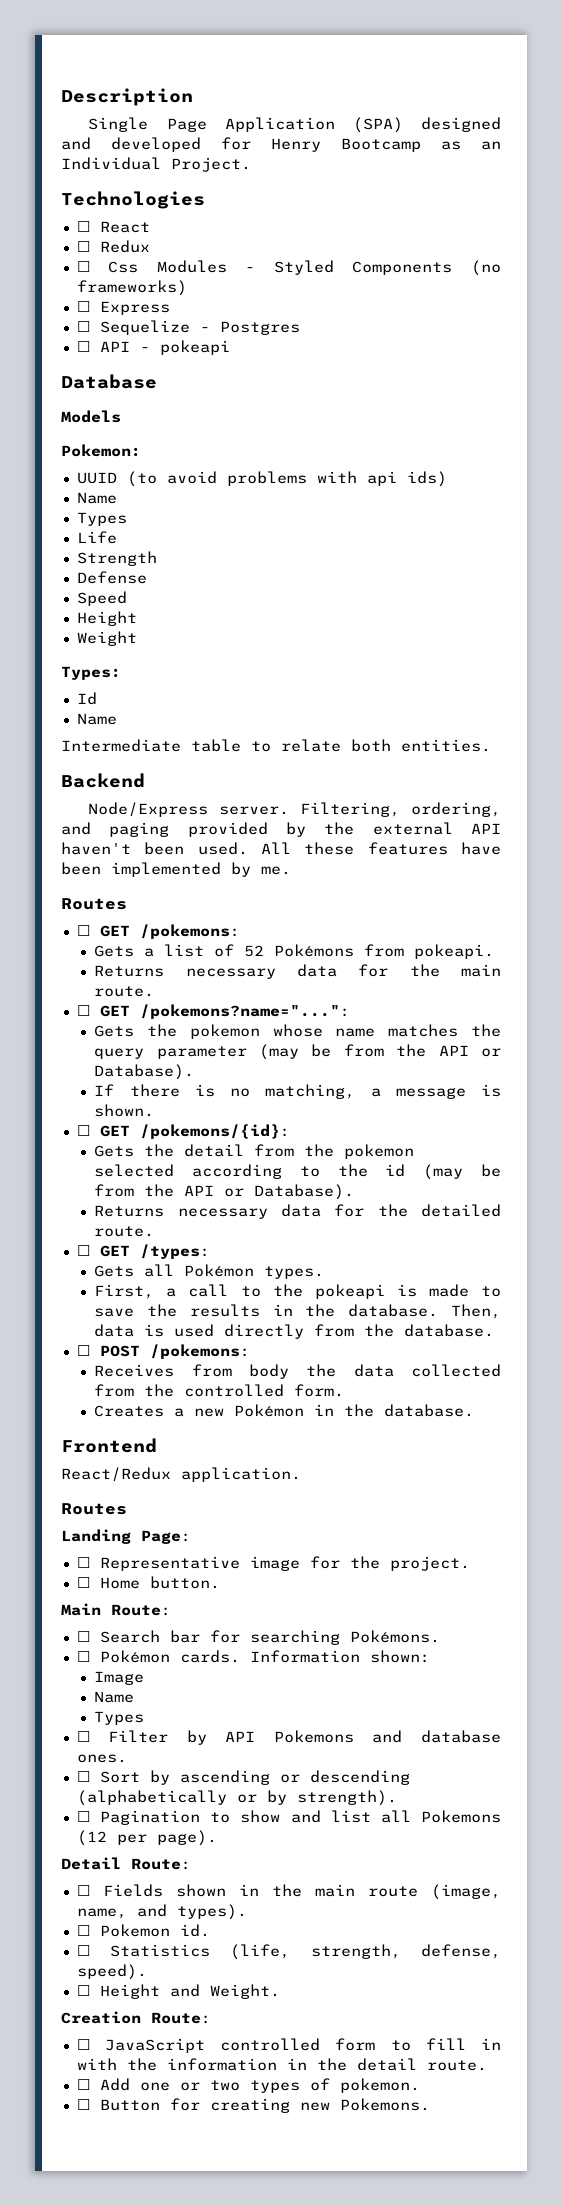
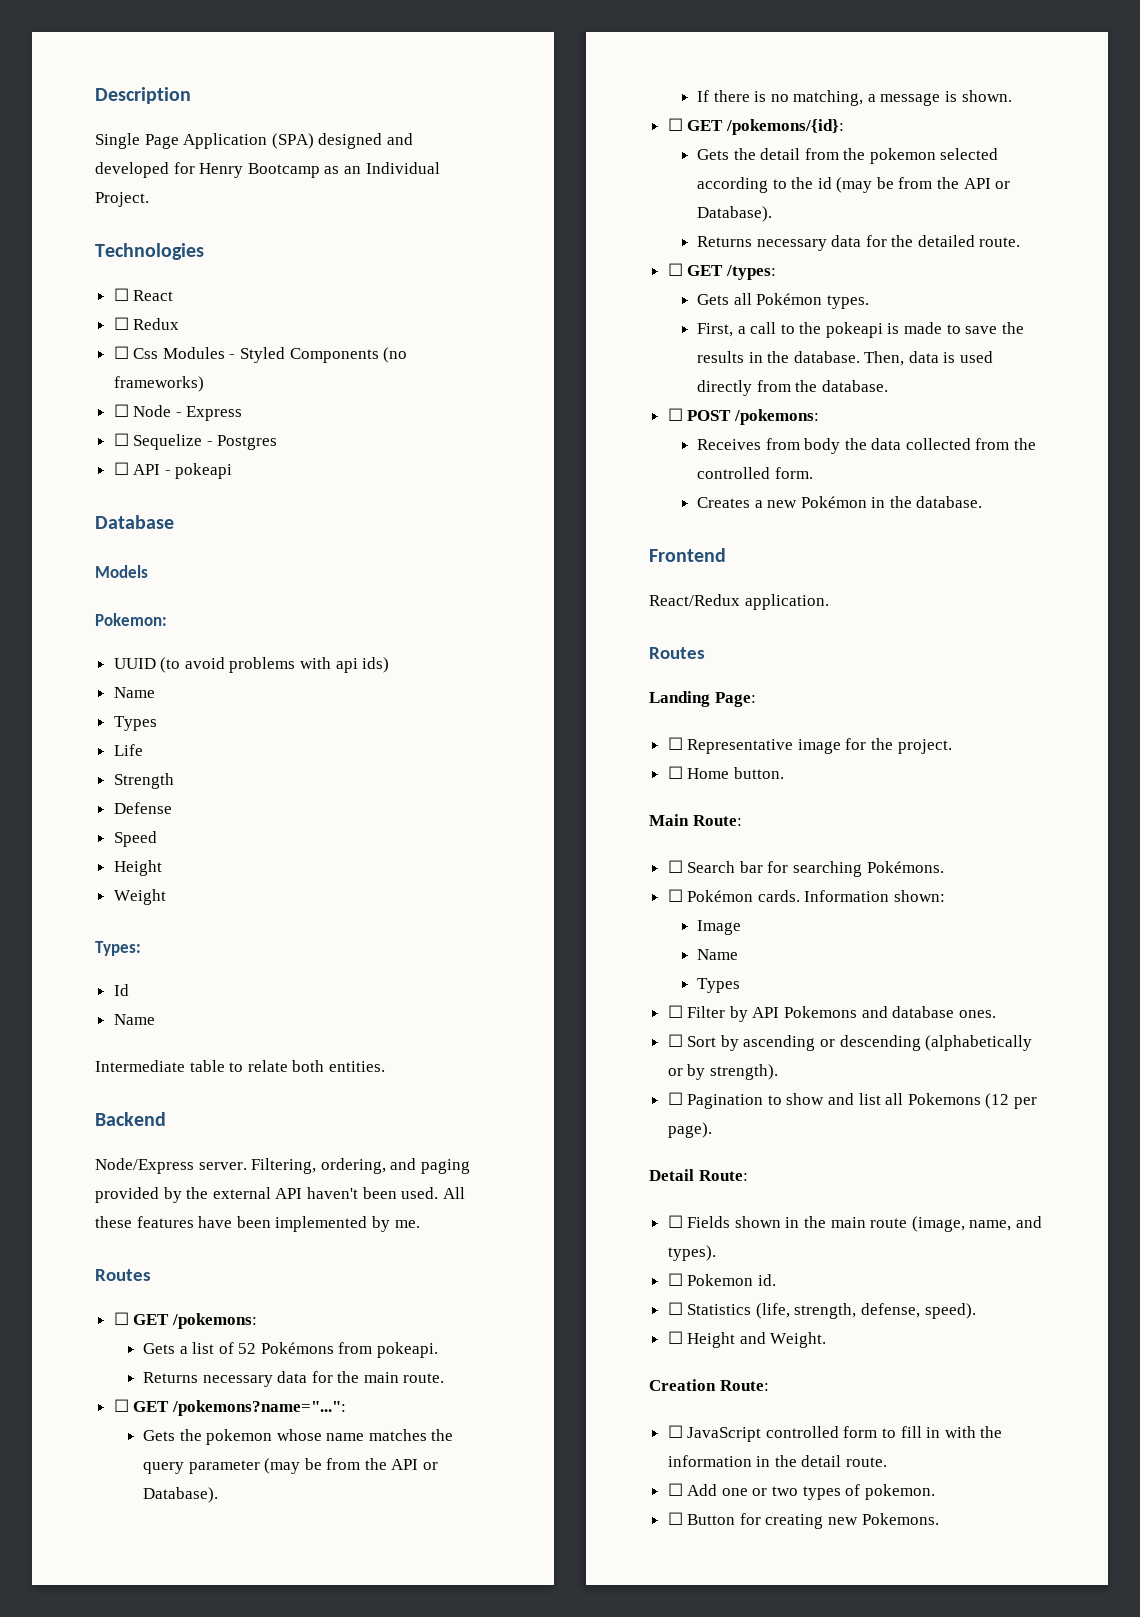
- ☐ Express
+ ☐ Node - Express

